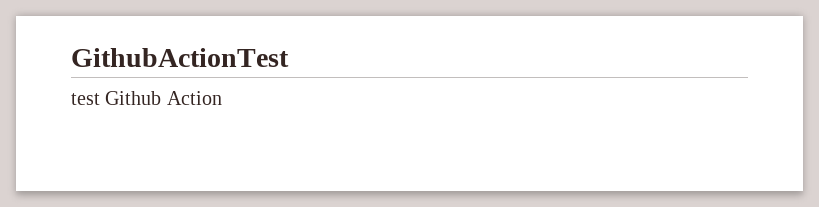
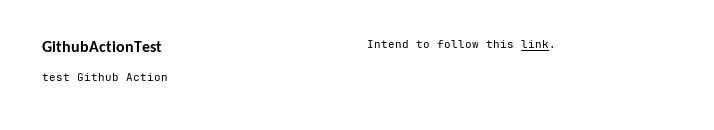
+ Intend to follow this link.

